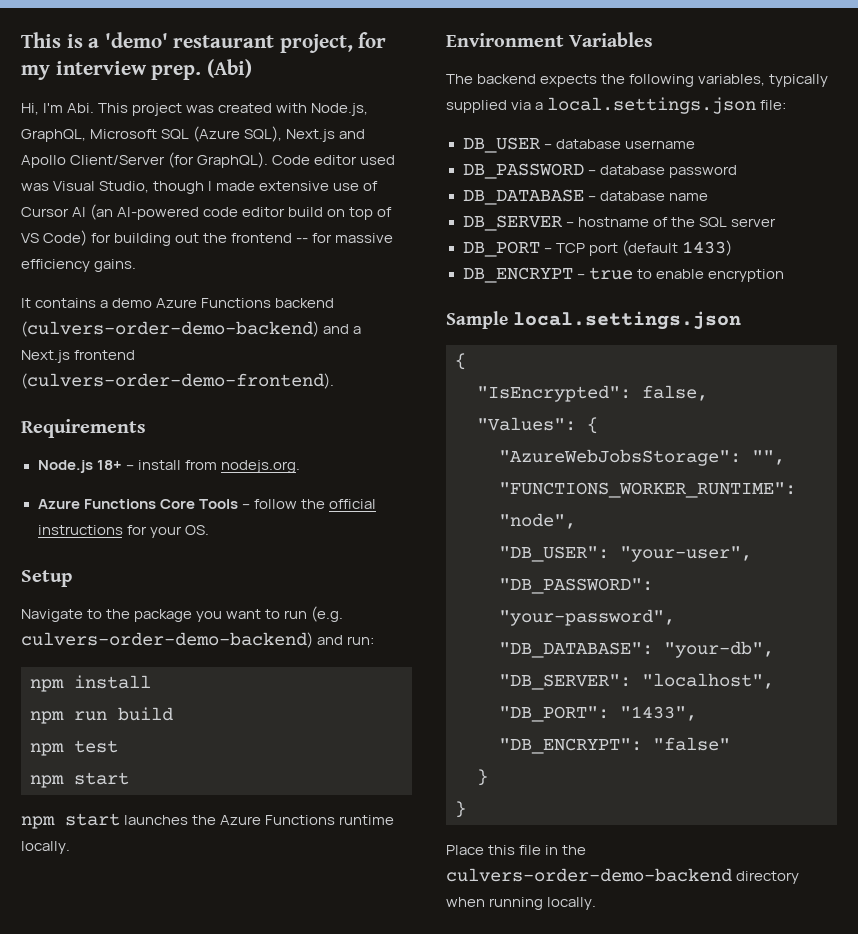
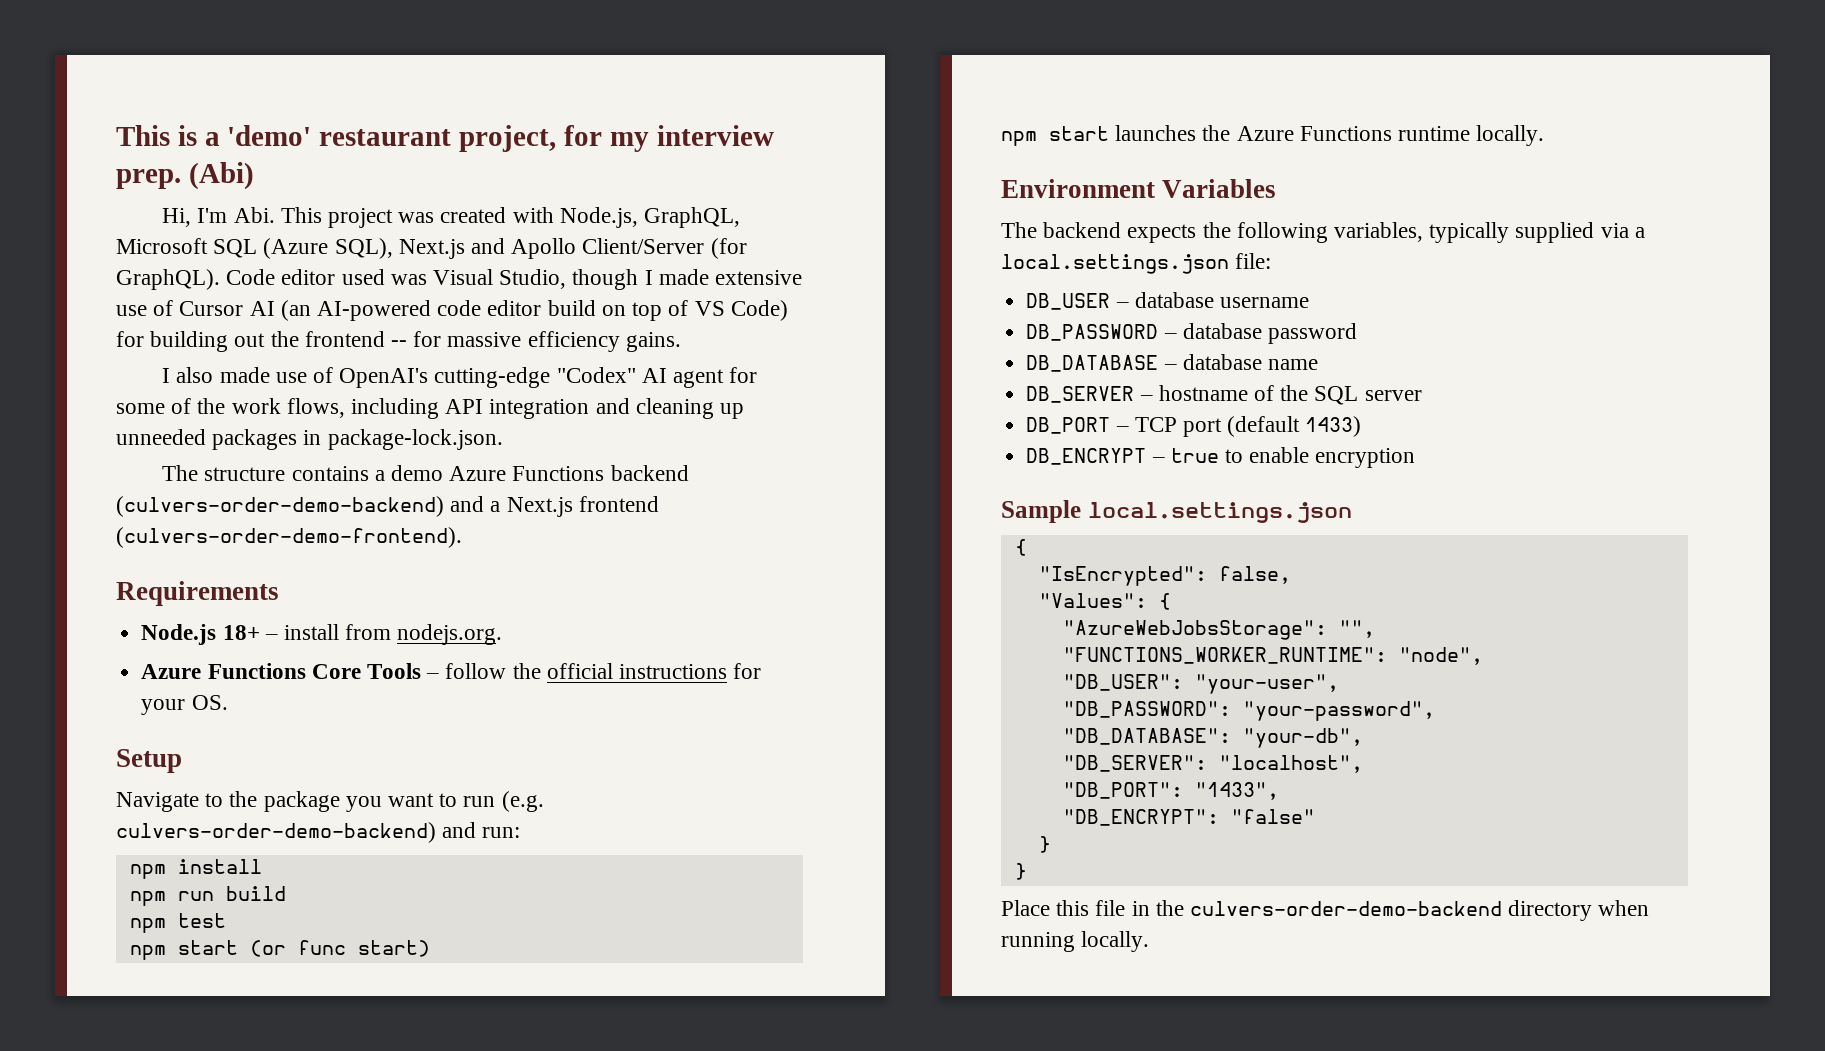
- It contains a demo Azure Functions backend (culvers-order-demo-backend) and a Next.js frontend (culvers-order-demo-frontend).
+ I also made use of OpenAI's cutting-edge "Codex" AI agent for some of the work flows, including API integration and cleaning up unneeded packages in package-lock.json.
+ The structure contains a demo Azure Functions backend (culvers-order-demo-backend) and a Next.js frontend (culvers-order-demo-frontend).
  npm test
- npm start
+ npm start (or func start)

